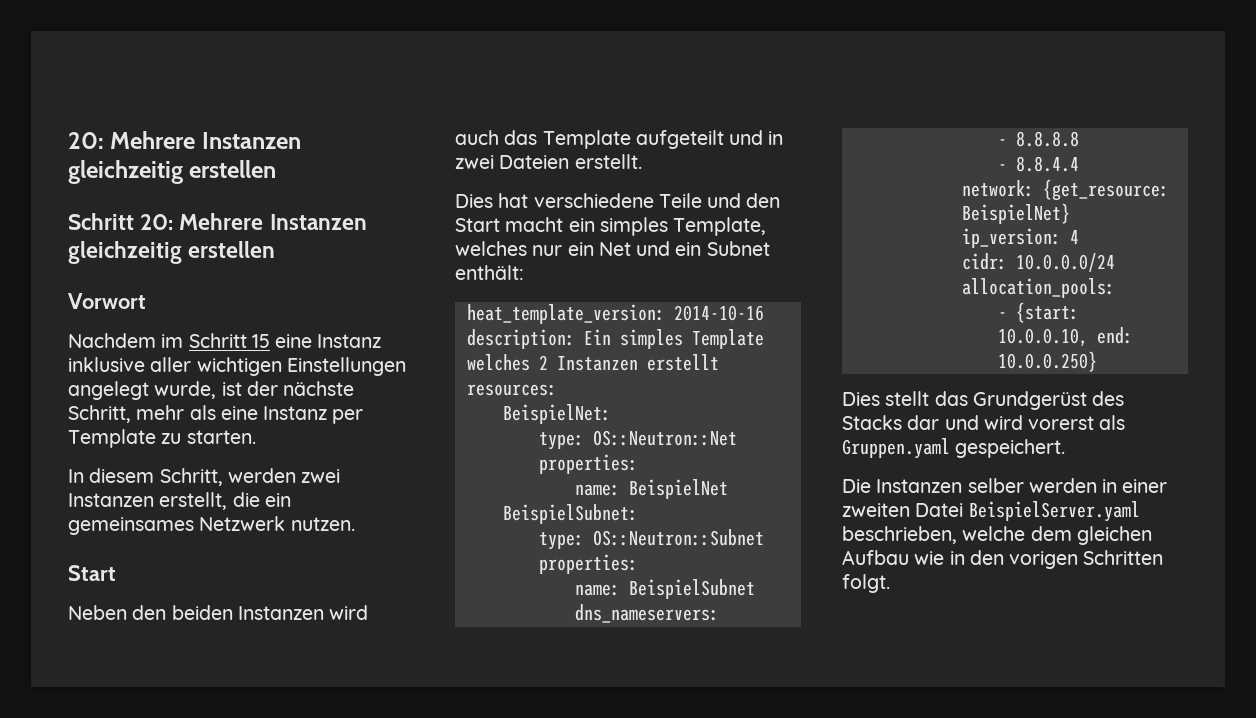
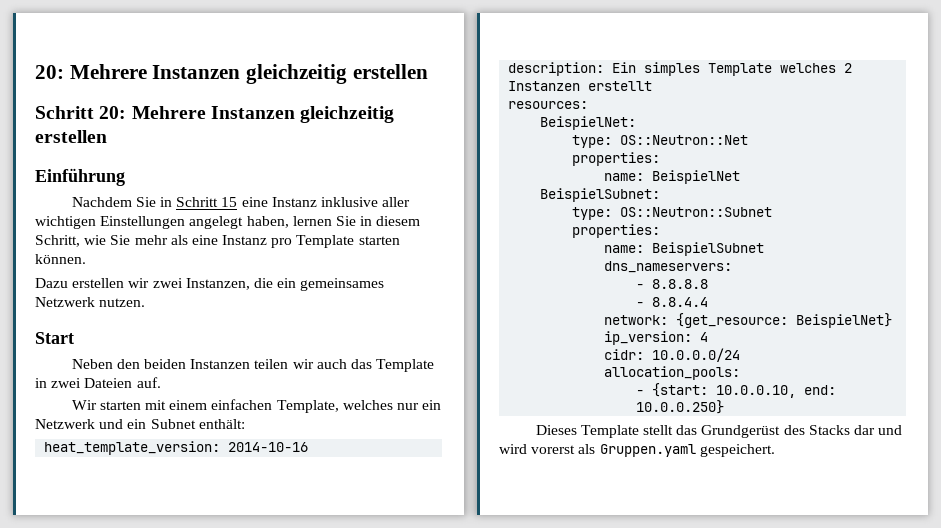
- Vorwort
+ Einführung
- Nachdem im Schritt 15 eine Instanz inklusive aller wichtigen Einstellungen angelegt wurde, ist der nächste Schritt, mehr als eine Instanz per Template zu starten.
- In diesem Schritt, werden zwei Instanzen erstellt, die ein gemeinsames Netzwerk nutzen.
+ Nachdem Sie in Schritt 15 eine Instanz inklusive aller wichtigen Einstellungen angelegt haben, lernen Sie in diesem Schritt, wie Sie mehr als eine Instanz pro Template starten können.
+ Dazu erstellen wir zwei Instanzen, die ein gemeinsames Netzwerk nutzen.
- Neben den beiden Instanzen wird auch das Template aufgeteilt und in zwei Dateien erstellt.
- Dies hat verschiedene Teile und den Start macht ein simples Template, welches nur ein Net und ein Subnet enthält:
+ Neben den beiden Instanzen teilen wir auch das Template in zwei Dateien auf.
+ Wir starten mit einem einfachen Template, welches nur ein Netzwerk und ein Subnet enthält:
- Dies stellt das Grundgerüst des Stacks dar und wird vorerst als Gruppen.yaml gespeichert.
+ Dieses Template stellt das Grundgerüst des Stacks dar und wird vorerst als Gruppen.yaml gespeichert.
- Die Instanzen selber werden in einer zweiten Datei BeispielServer.yaml beschrieben, welche dem gleichen Aufbau wie in den vorigen Schritten folgt.

